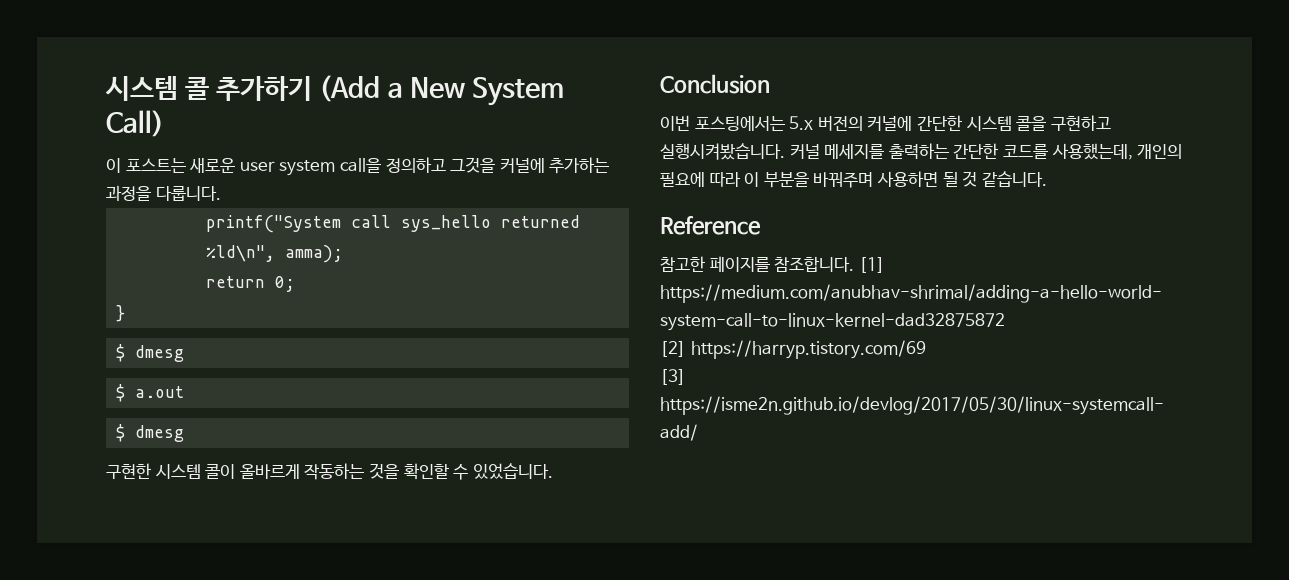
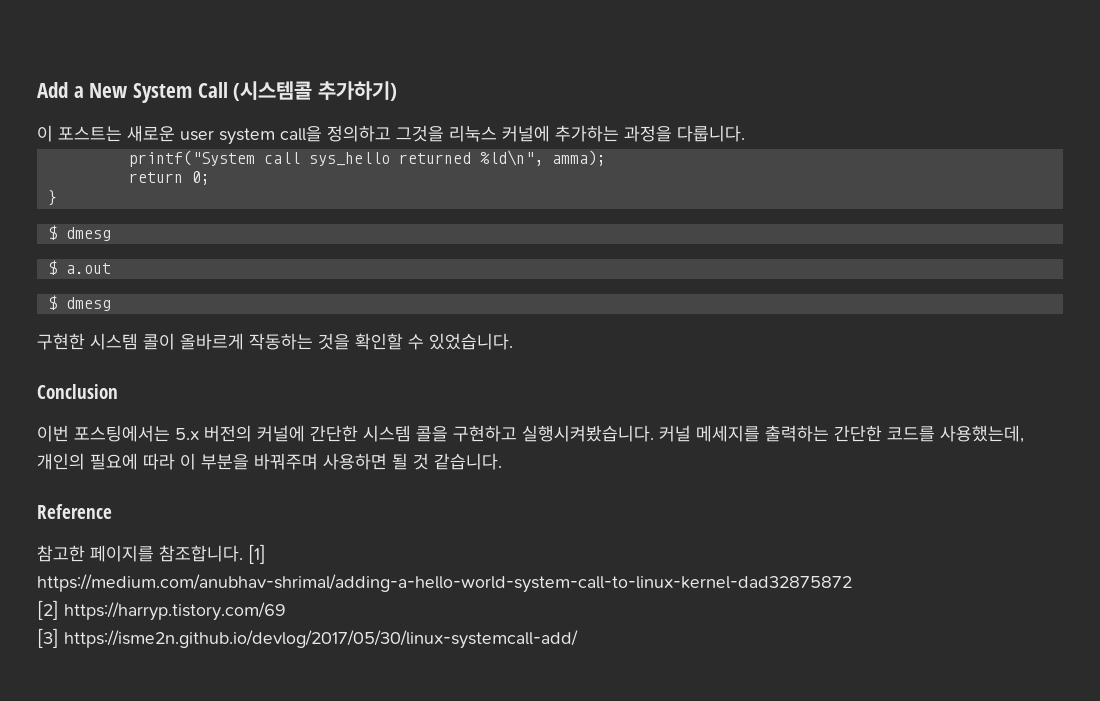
- 시스템 콜 추가하기 (Add a New System Call)
+ Add a New System Call (시스템콜 추가하기)
- 이 포스트는 새로운 user system call을 정의하고 그것을 커널에 추가하는 과정을 다룹니다.
+ 이 포스트는 새로운 user system call을 정의하고 그것을 리눅스 커널에 추가하는 과정을 다룹니다.

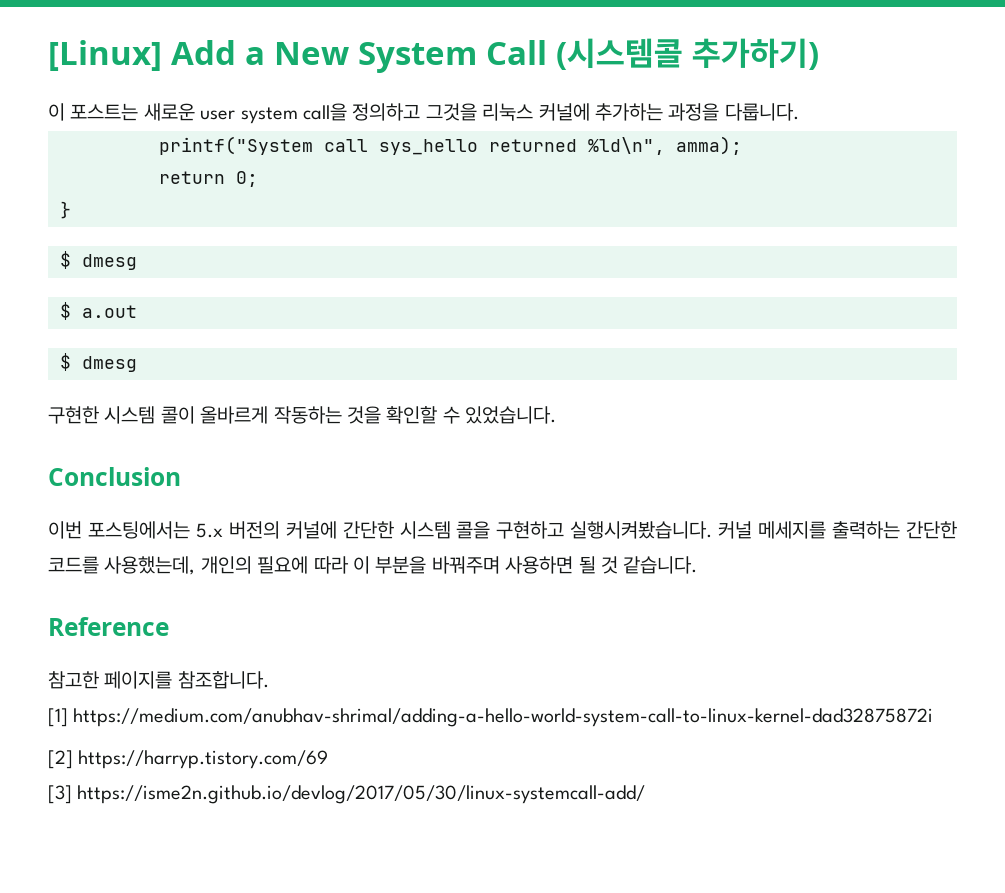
- Add a New System Call (시스템콜 추가하기)
+ [Linux] Add a New System Call (시스템콜 추가하기)
- 참고한 페이지를 참조합니다. [1] https://medium.com/anubhav-shrimal/adding-a-hello-world-system-call-to-linux-kernel-dad32875872
+ 참고한 페이지를 참조합니다.
+ [1] https://medium.com/anubhav-shrimal/adding-a-hello-world-system-call-to-linux-kernel-dad32875872i

